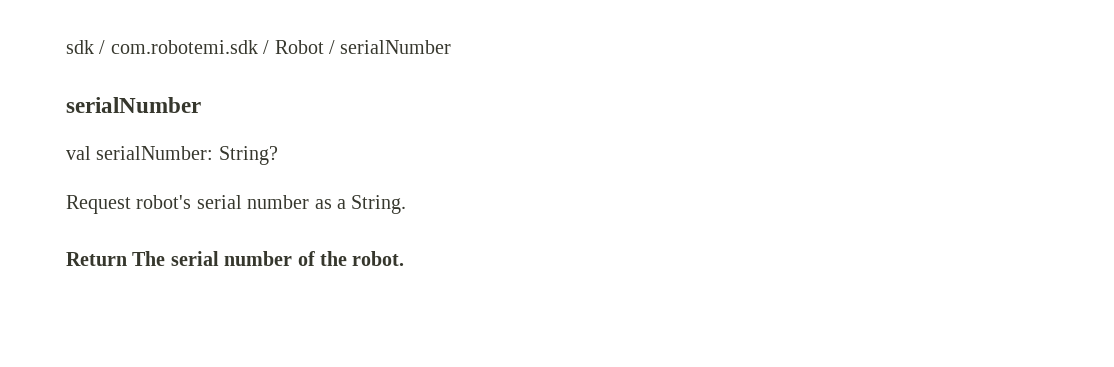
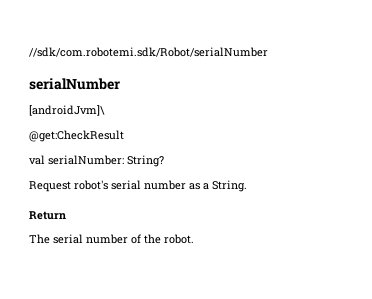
- sdk / com.robotemi.sdk / Robot / serialNumber
+ //sdk/com.robotemi.sdk/Robot/serialNumber
  serialNumber
+ [androidJvm]\
+ @get:CheckResult
- Return The serial number of the robot.
+ Return
+ The serial number of the robot.

